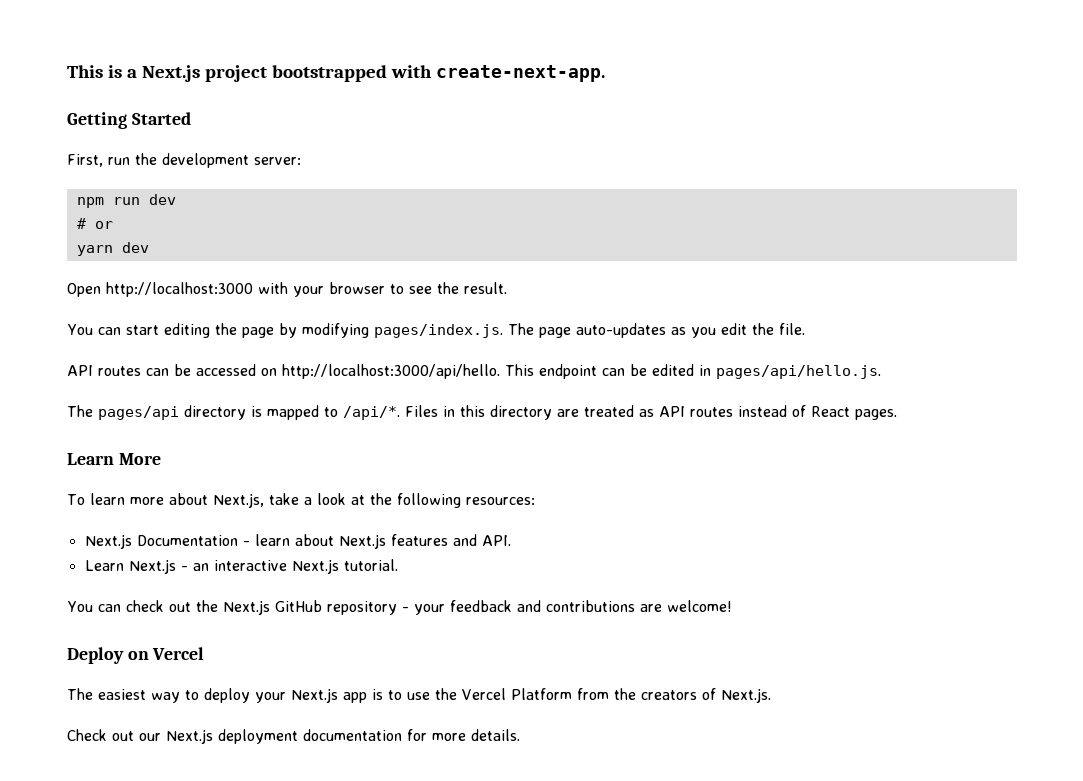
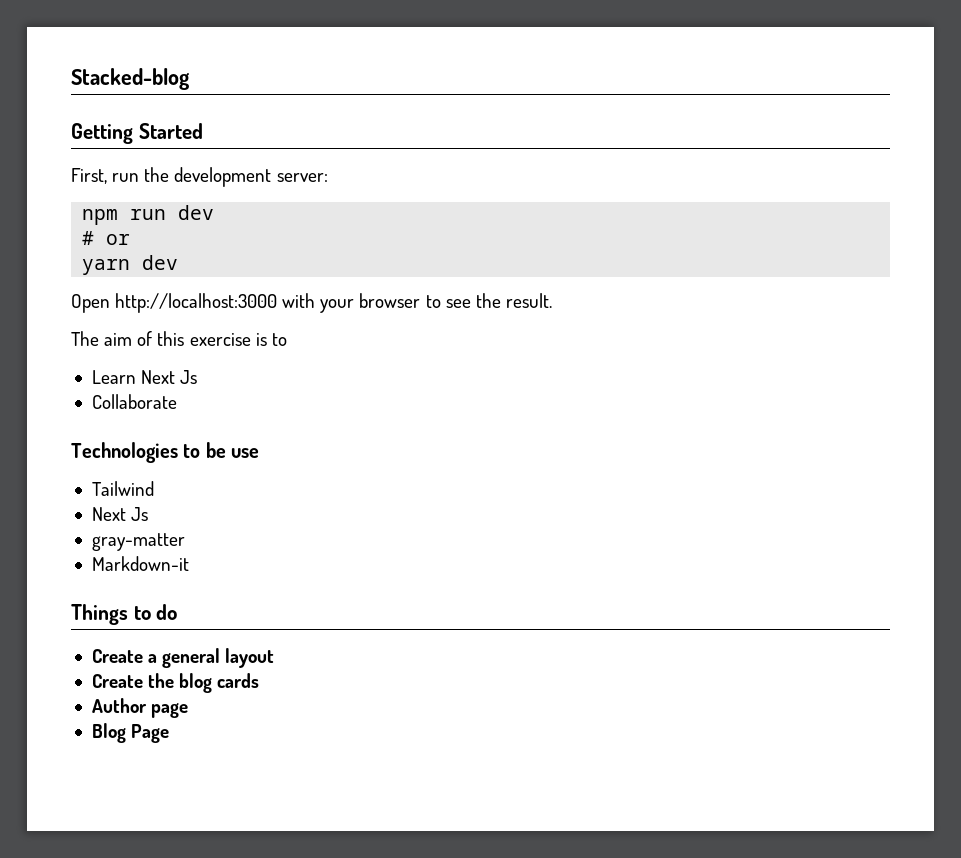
- This is a Next.js project bootstrapped with create-next-app.
+ Stacked-blog
- You can start editing the page by modifying pages/index.js. The page auto-updates as you edit the file.
- API routes can be accessed on http://localhost:3000/api/hello. This endpoint can be edited in pages/api/hello.js.
- The pages/api directory is mapped to /api/*. Files in this directory are treated as API routes instead of React pages.
- Learn More
- To learn more about Next.js, take a look at the following resources:
- Next.js Documentation - learn about Next.js features and API.
- Learn Next.js - an interactive Next.js tutorial.
- You can check out the Next.js GitHub repository - your feedback and contributions are welcome!
- Deploy on Vercel
- The easiest way to deploy your Next.js app is to use the Vercel Platform from the creators of Next.js.
- Check out our Next.js deployment documentation for more details.
+ The aim of this exercise is to
+ Learn Next Js
+ Collaborate
+ Technologies to be use
+ Tailwind
+ Next Js
+ gray-matter
+ Markdown-it
+ Things to do
+ Create a general layout
+ Create the blog cards
+ Author page
+ Blog Page

